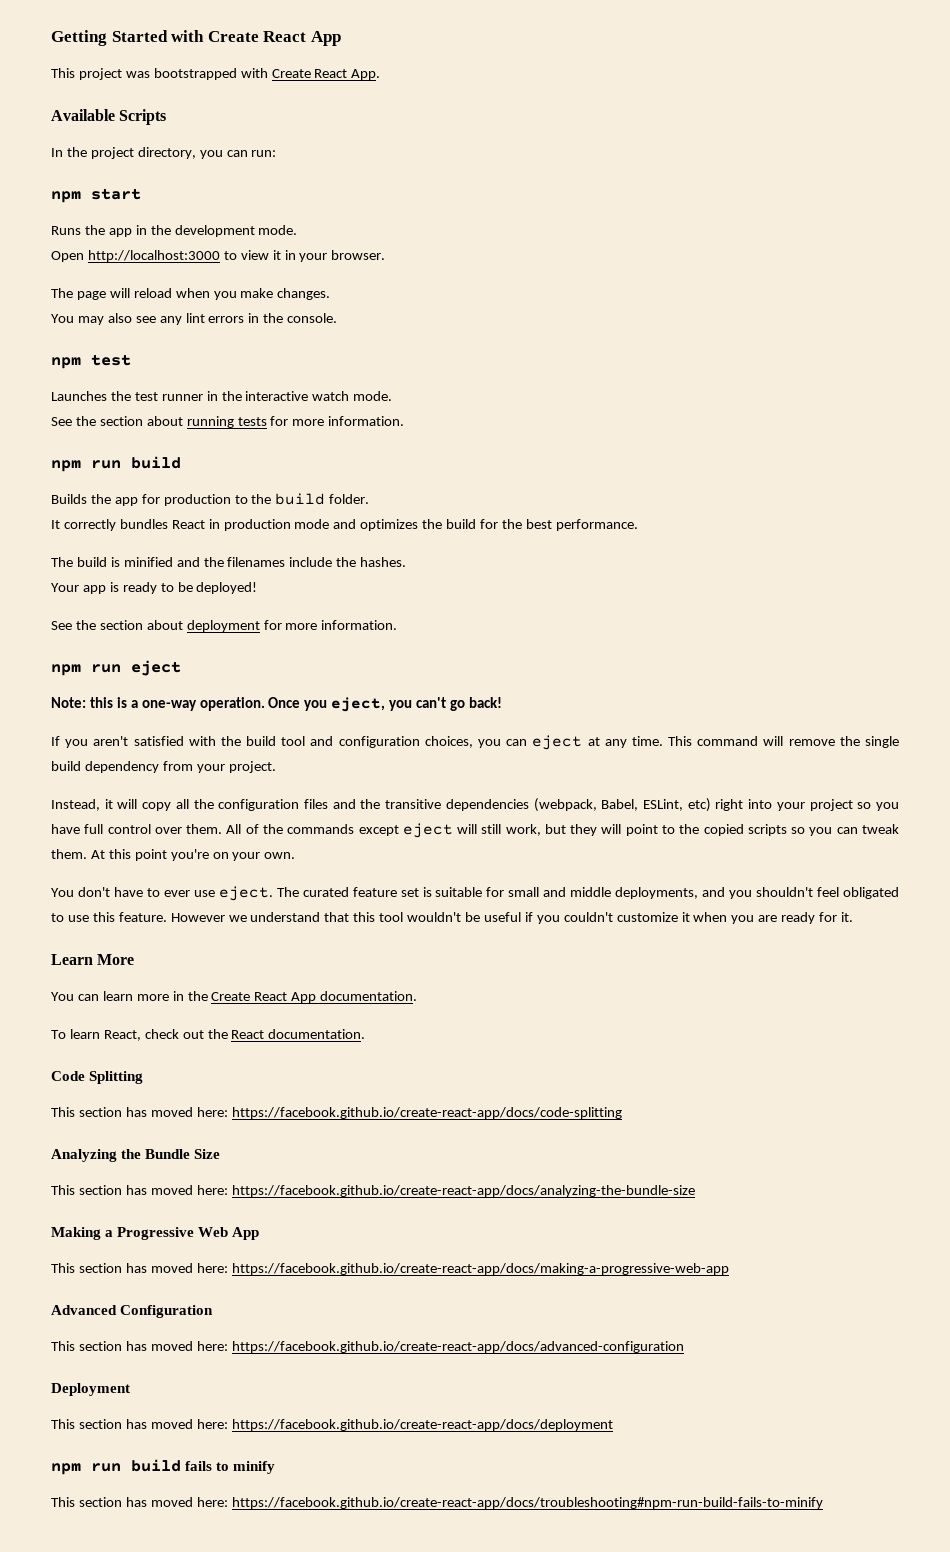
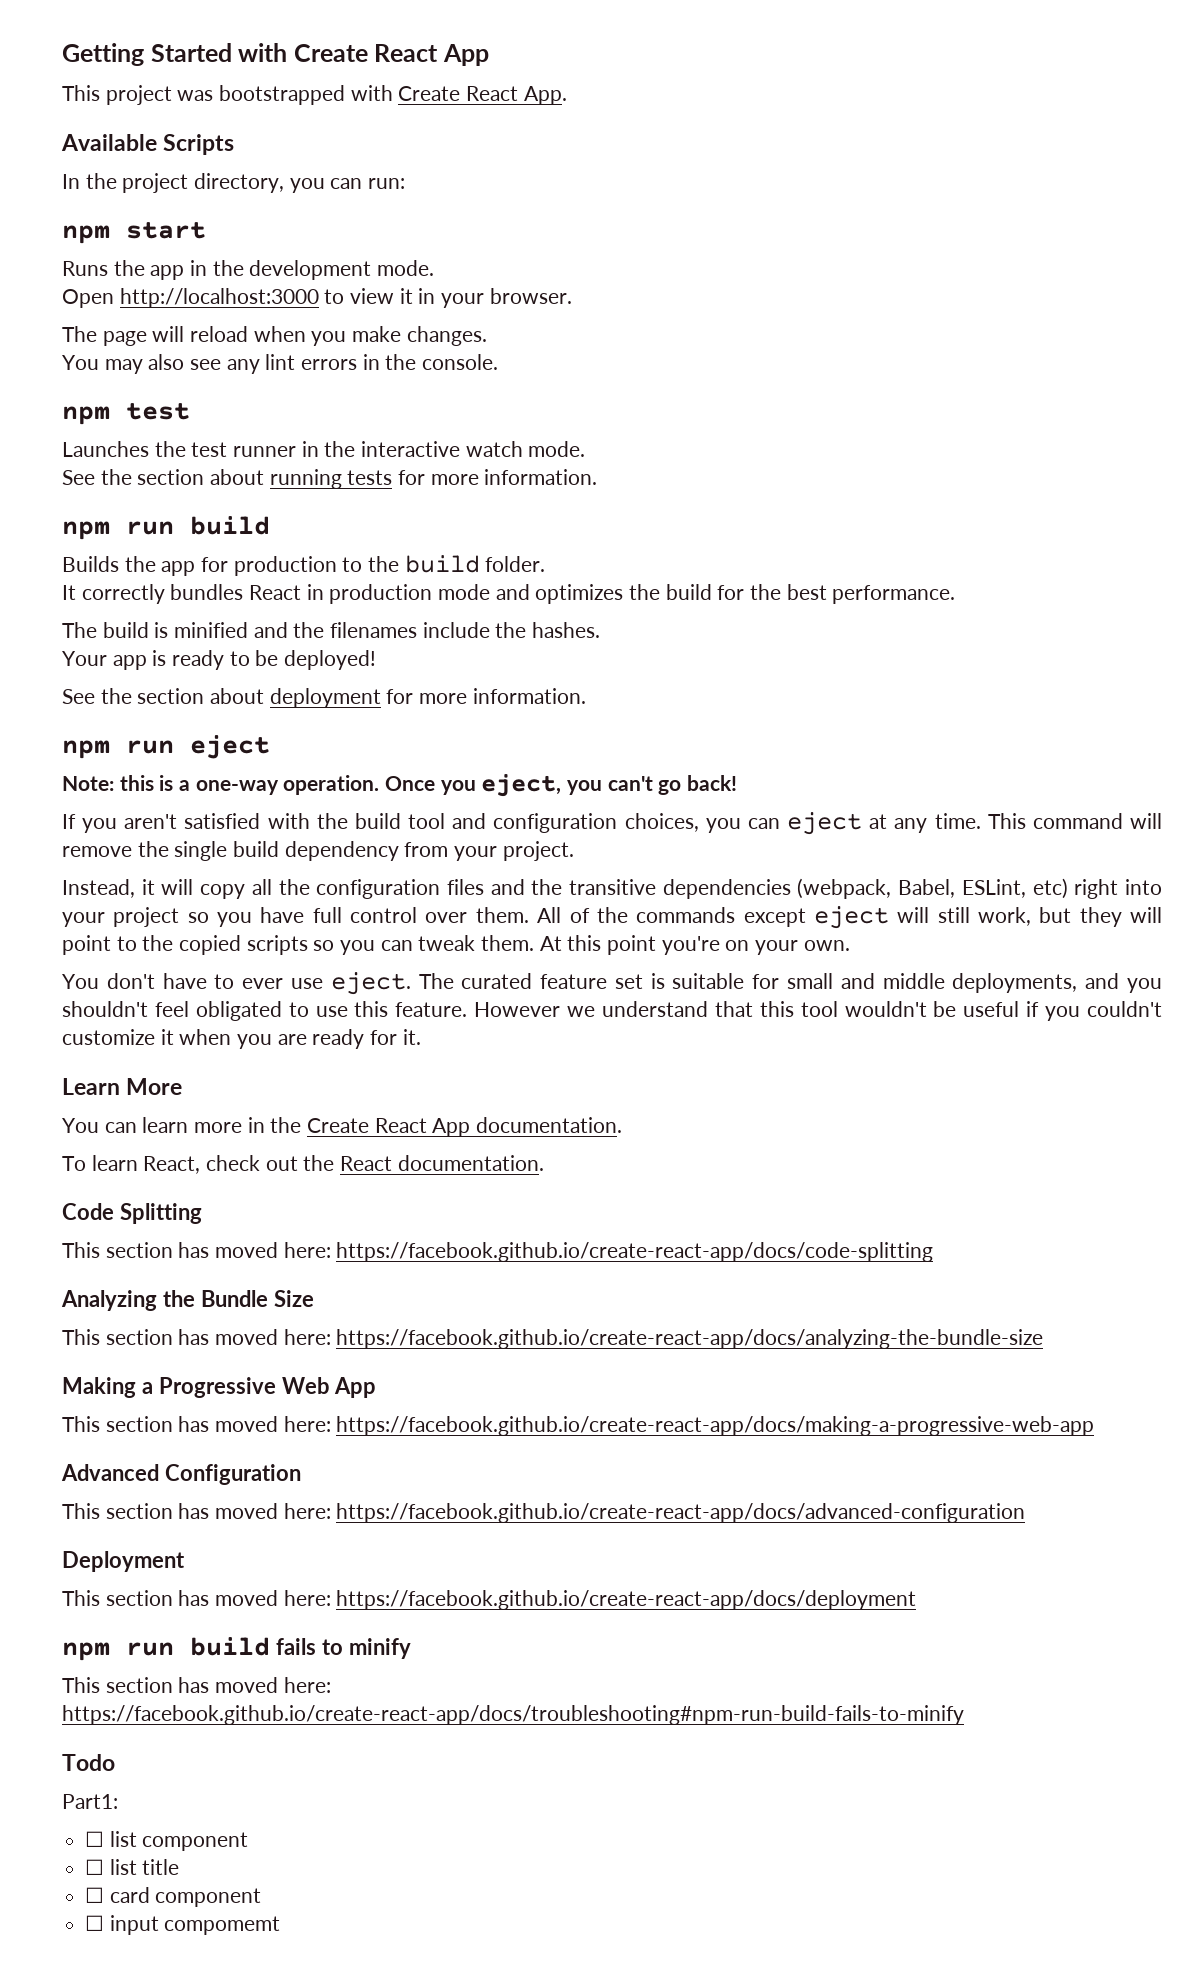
+ Todo
+ Part1:
+ ☐ list component
+ ☐ list title
+ ☐ card component
+ ☐ input compomemt

